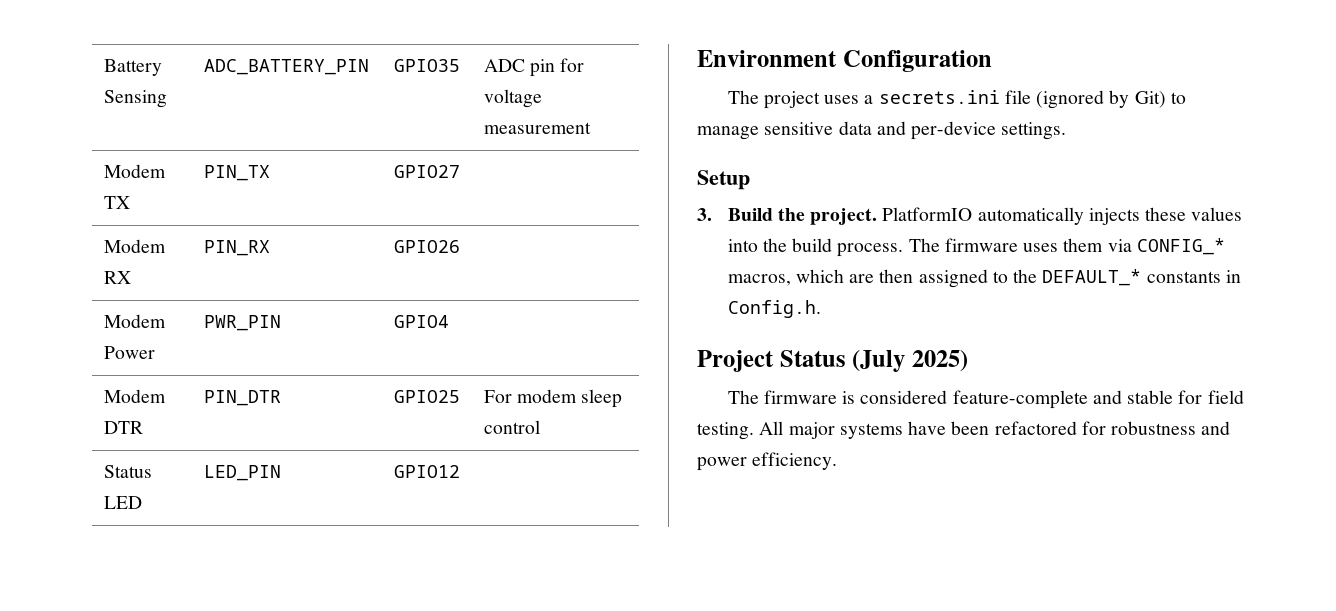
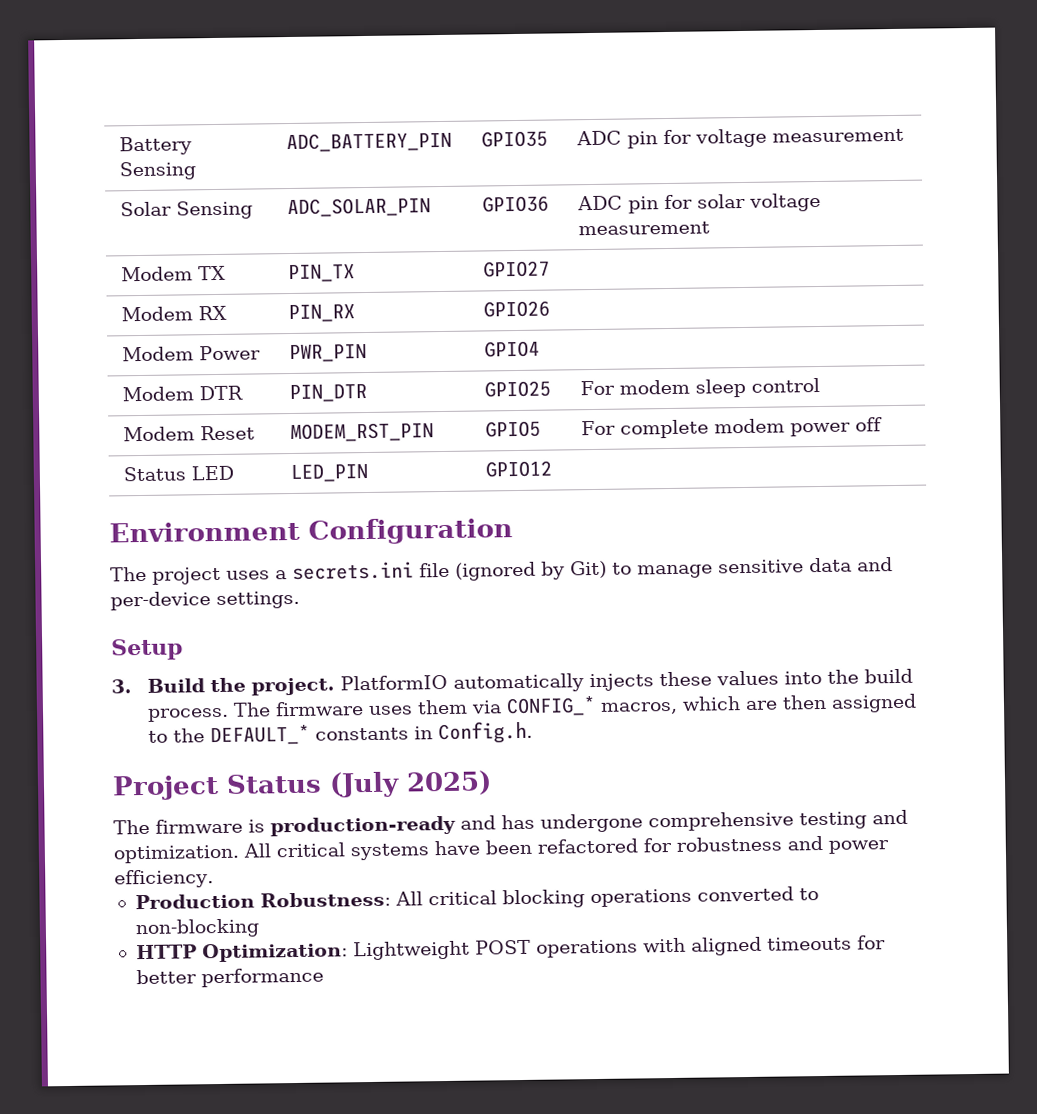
+ Solar Sensing | ADC_SOLAR_PIN | GPIO36 | ADC pin for solar voltage measurement
+ Modem Reset | MODEM_RST_PIN | GPIO5 | For complete modem power off
- The firmware is considered feature-complete and stable for field testing. All major systems have been refactored for robustness and power efficiency.
+ The firmware is production-ready and has undergone comprehensive testing and optimization. All critical systems have been refactored for robustness and power efficiency.
+ Production Robustness: All critical blocking operations converted to non-blocking
+ HTTP Optimization: Lightweight POST operations with aligned timeouts for better performance

